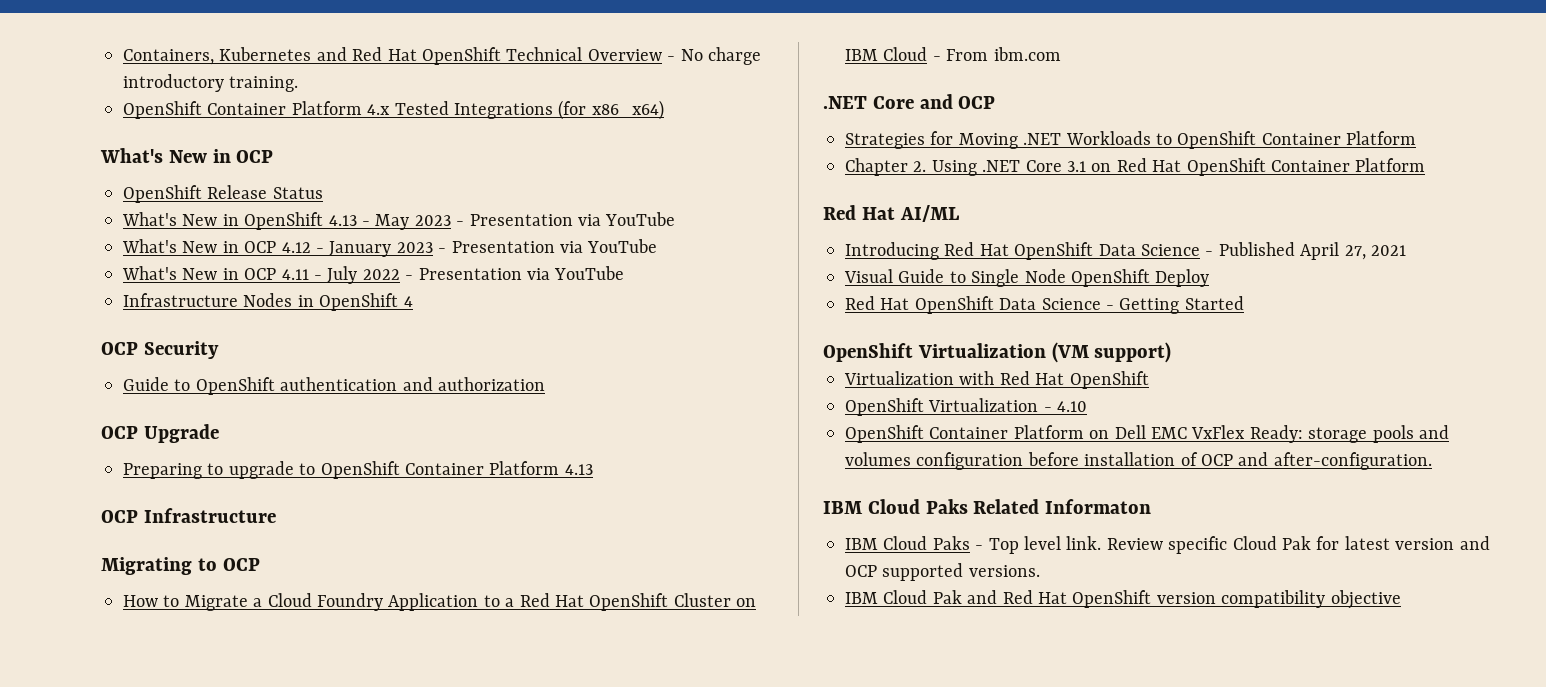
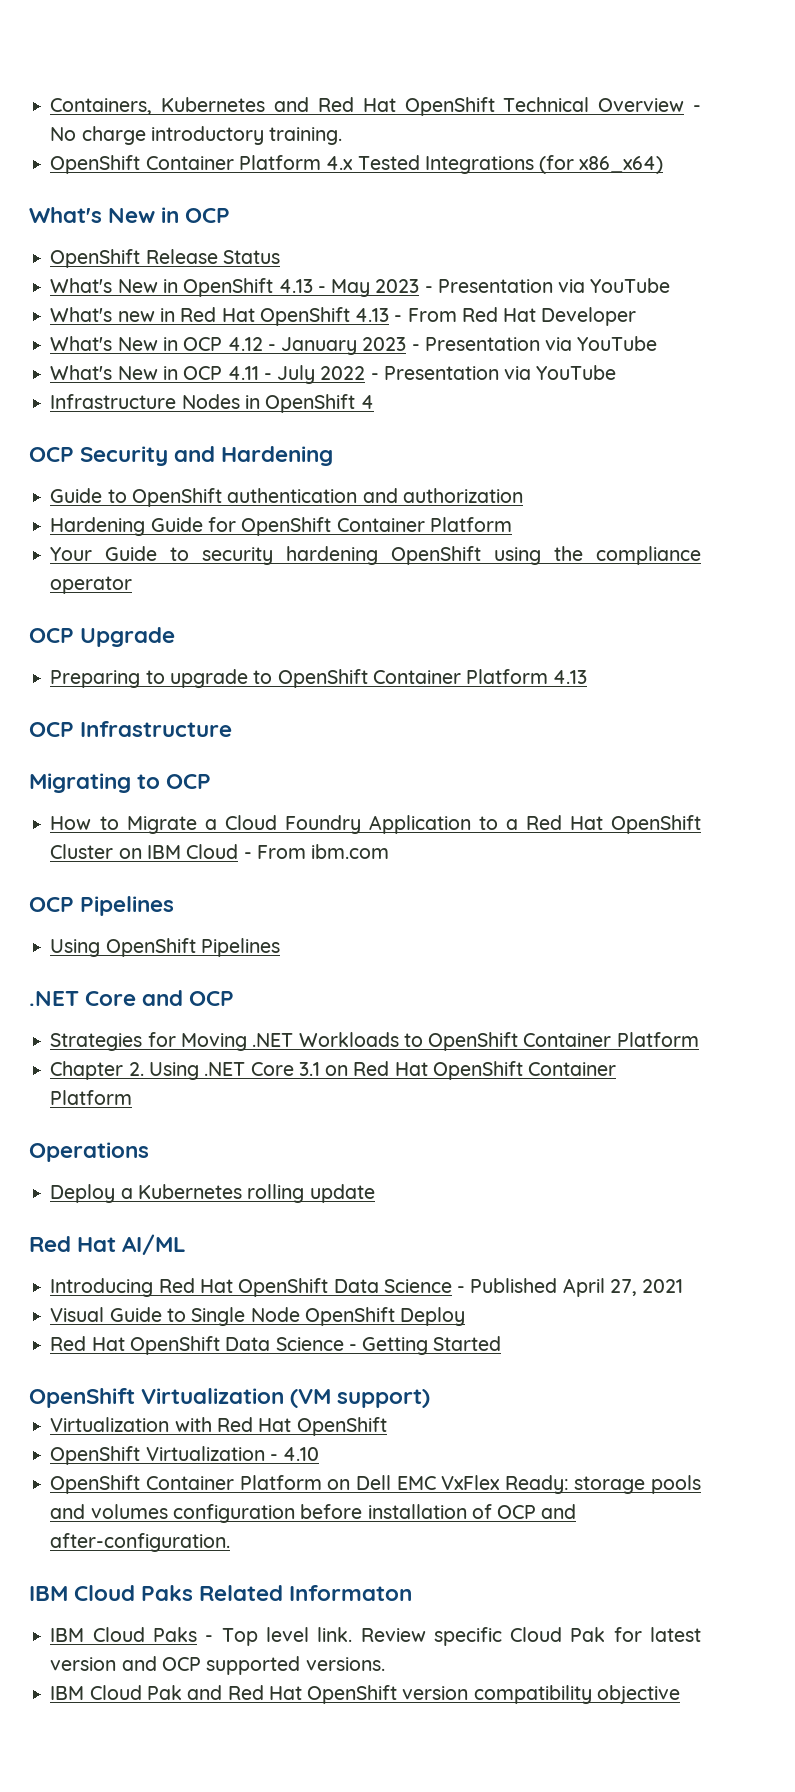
+ What's new in Red Hat OpenShift 4.13 - From Red Hat Developer
- OCP Security
+ OCP Security and Hardening
+ Hardening Guide for OpenShift Container Platform
+ Your Guide to security hardening OpenShift using the compliance operator
+ OCP Pipelines
+ Using OpenShift Pipelines
+ Operations
+ Deploy a Kubernetes rolling update

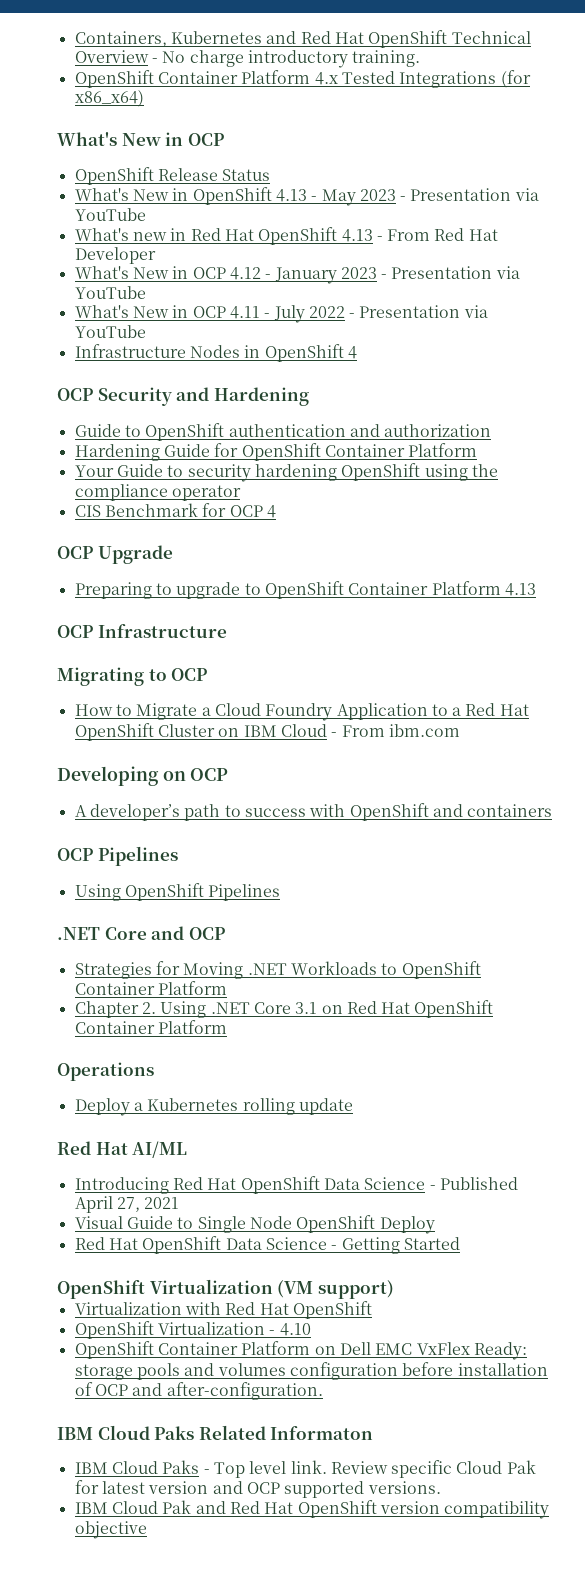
+ CIS Benchmark for OCP 4
+ Developing on OCP
+ A developer’s path to success with OpenShift and containers

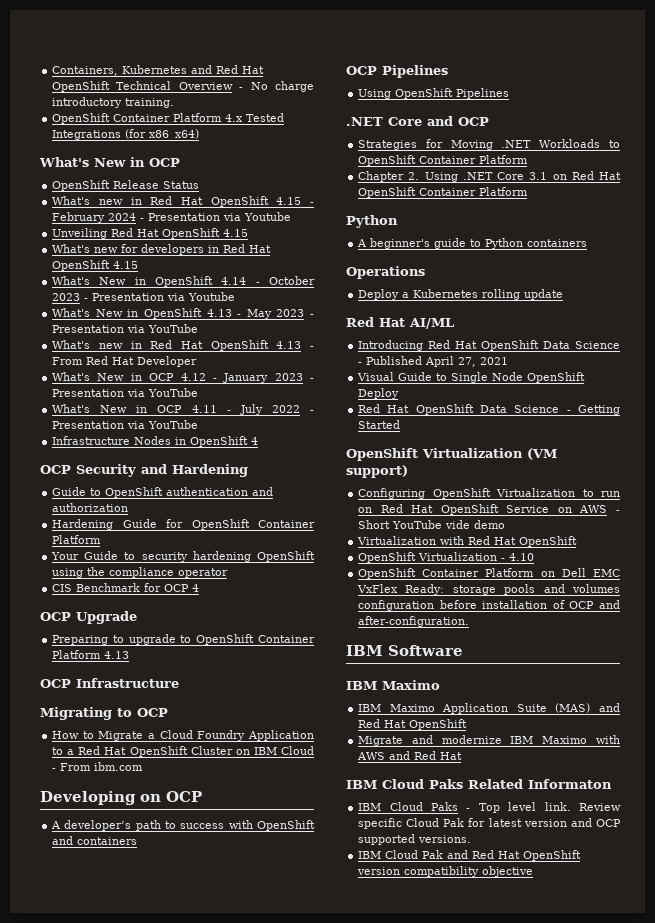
+ What's new in Red Hat OpenShift 4.15 - February 2024 - Presentation via Youtube
+ Unveiling Red Hat OpenShift 4.15
+ What's new for developers in Red Hat OpenShift 4.15
+ What's New in OpenShift 4.14 - October 2023 - Presentation via Youtube
  Chapter 2. Using .NET Core 3.1 on Red Hat OpenShift Container Platform
+ Python
+ A beginner's guide to Python containers
+ Configuring OpenShift Virtualization to run on Red Hat OpenShift Service on AWS - Short YouTube vide demo
+ IBM Software
+ IBM Maximo
+ IBM Maximo Application Suite (MAS) and Red Hat OpenShift
+ Migrate and modernize IBM Maximo with AWS and Red Hat

